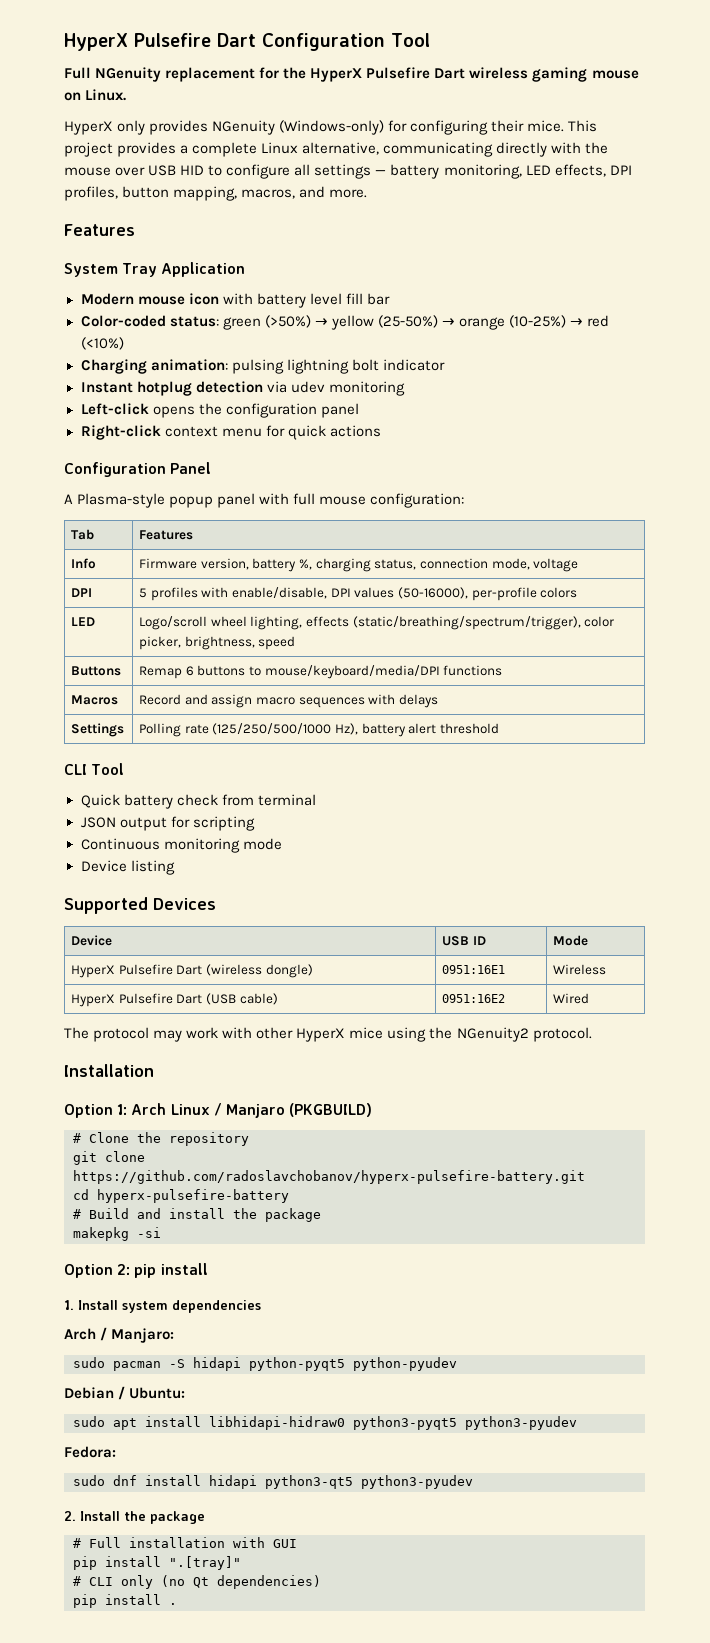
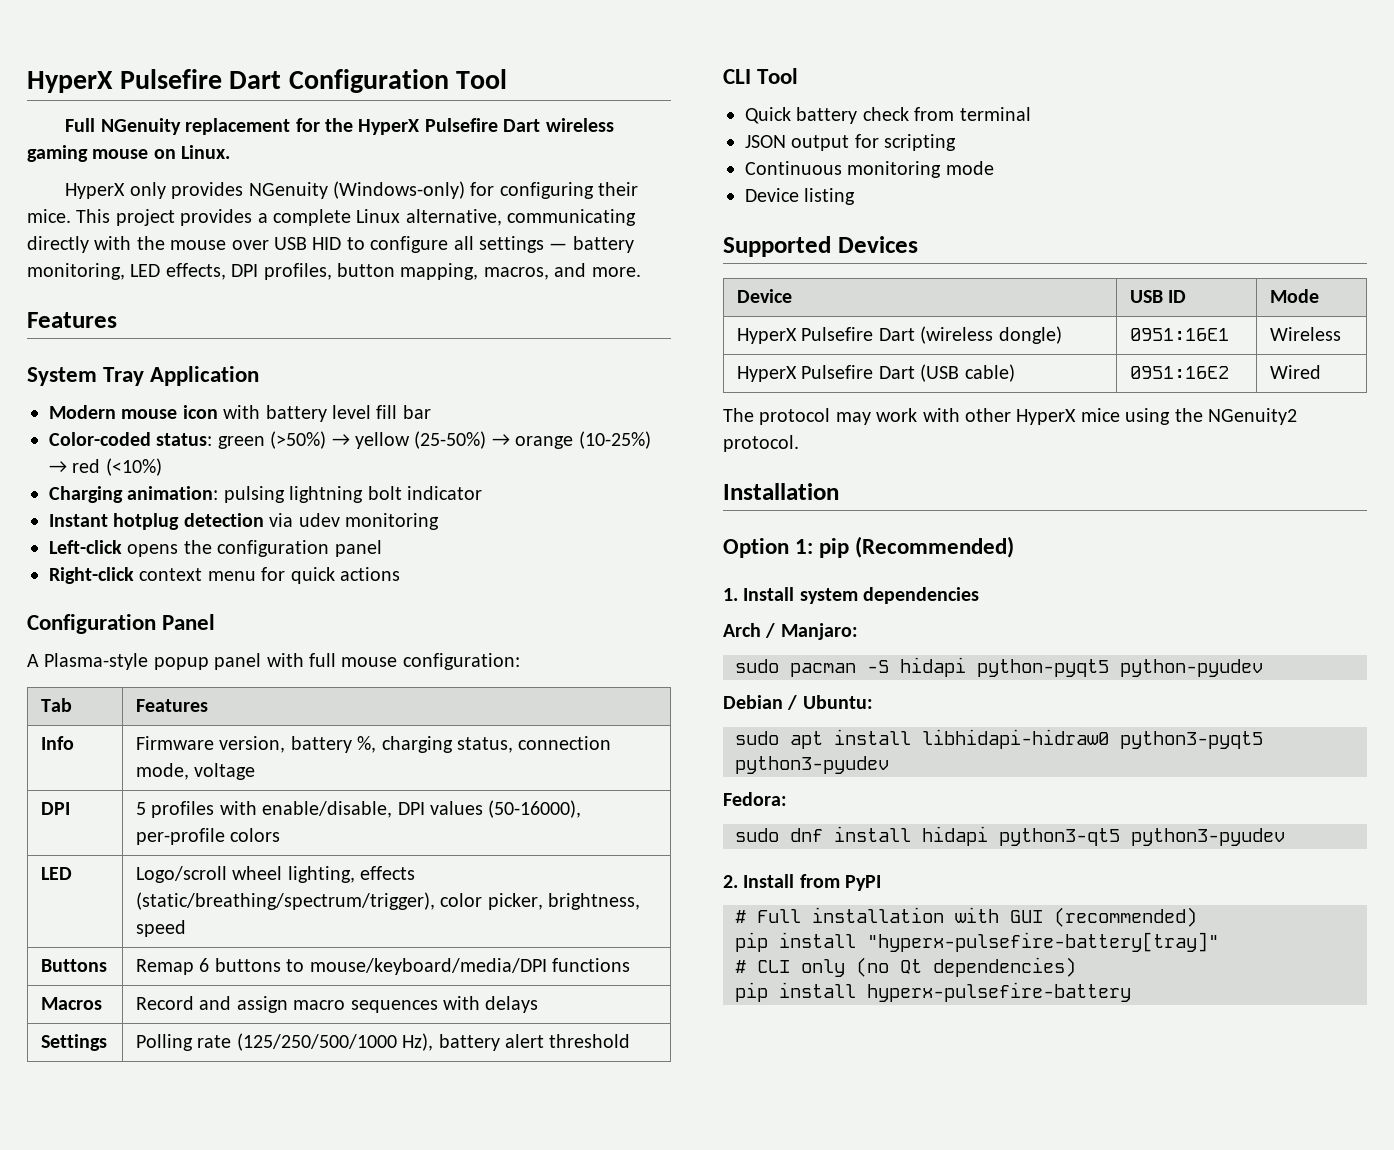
- Option 1: Arch Linux / Manjaro (PKGBUILD)
- # Clone the repository
- git clone https://github.com/radoslavchobanov/hyperx-pulsefire-battery.git
- cd hyperx-pulsefire-battery
- # Build and install the package
- makepkg -si
- Option 2: pip install
+ Option 1: pip (Recommended)
- 2. Install the package
+ 2. Install from PyPI
- # Full installation with GUI
- pip install ".[tray]"
+ # Full installation with GUI (recommended)
+ pip install "hyperx-pulsefire-battery[tray]"
- pip install .
+ pip install hyperx-pulsefire-battery

